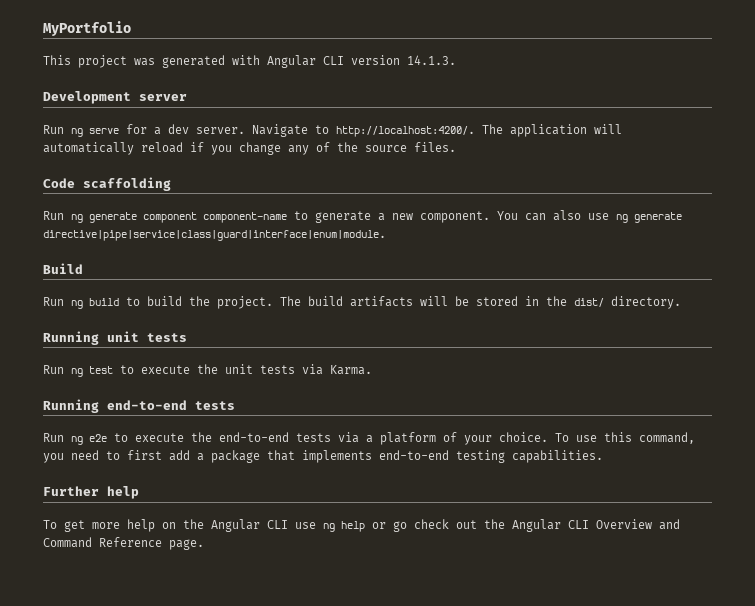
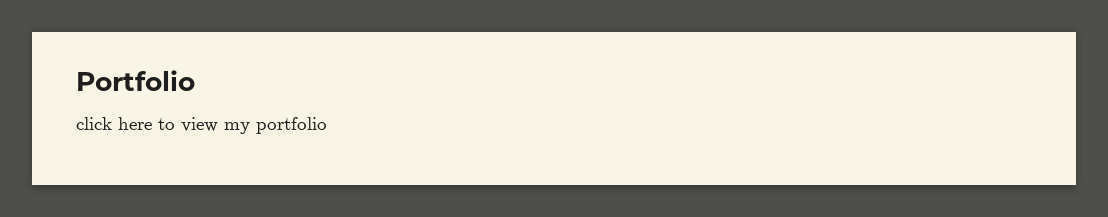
- MyPortfolio
- This project was generated with Angular CLI version 14.1.3.
- Development server
- Run ng serve for a dev server. Navigate to http://localhost:4200/. The application will automatically reload if you change any of the source files.
- Code scaffolding
- Run ng generate component component-name to generate a new component. You can also use ng generate directive|pipe|service|class|guard|interface|enum|module.
- Build
- Run ng build to build the project. The build artifacts will be stored in the dist/ directory.
- Running unit tests
- Run ng test to execute the unit tests via Karma.
- Running end-to-end tests
- Run ng e2e to execute the end-to-end tests via a platform of your choice. To use this command, you need to first add a package that implements end-to-end testing capabilities.
- Further help
- To get more help on the Angular CLI use ng help or go check out the Angular CLI Overview and Command Reference page.
+ Portfolio
+ click here to view my portfolio

